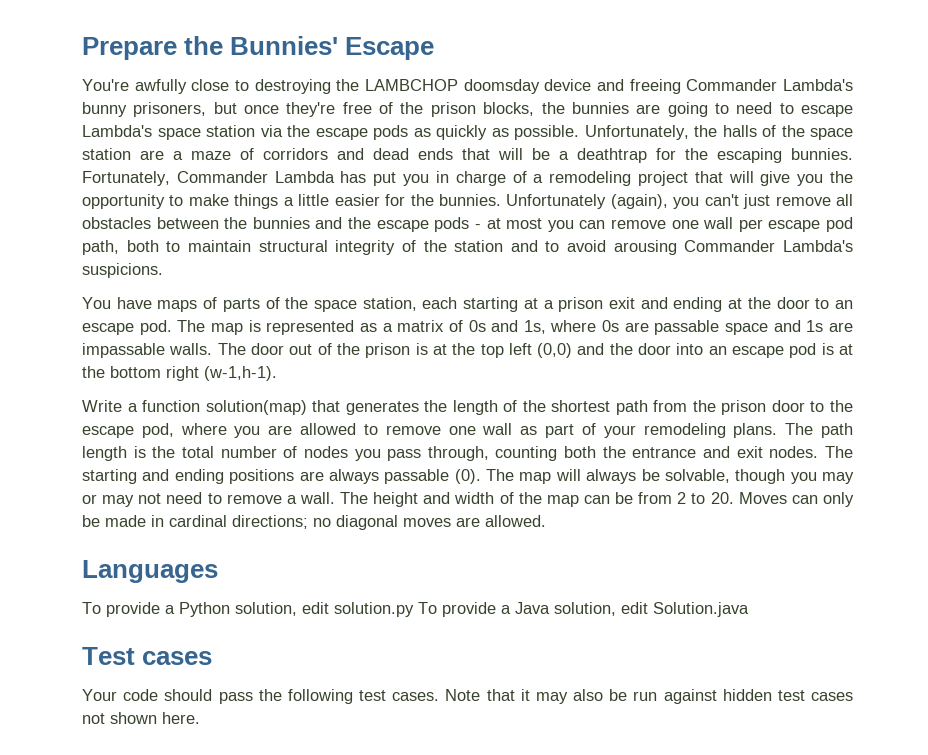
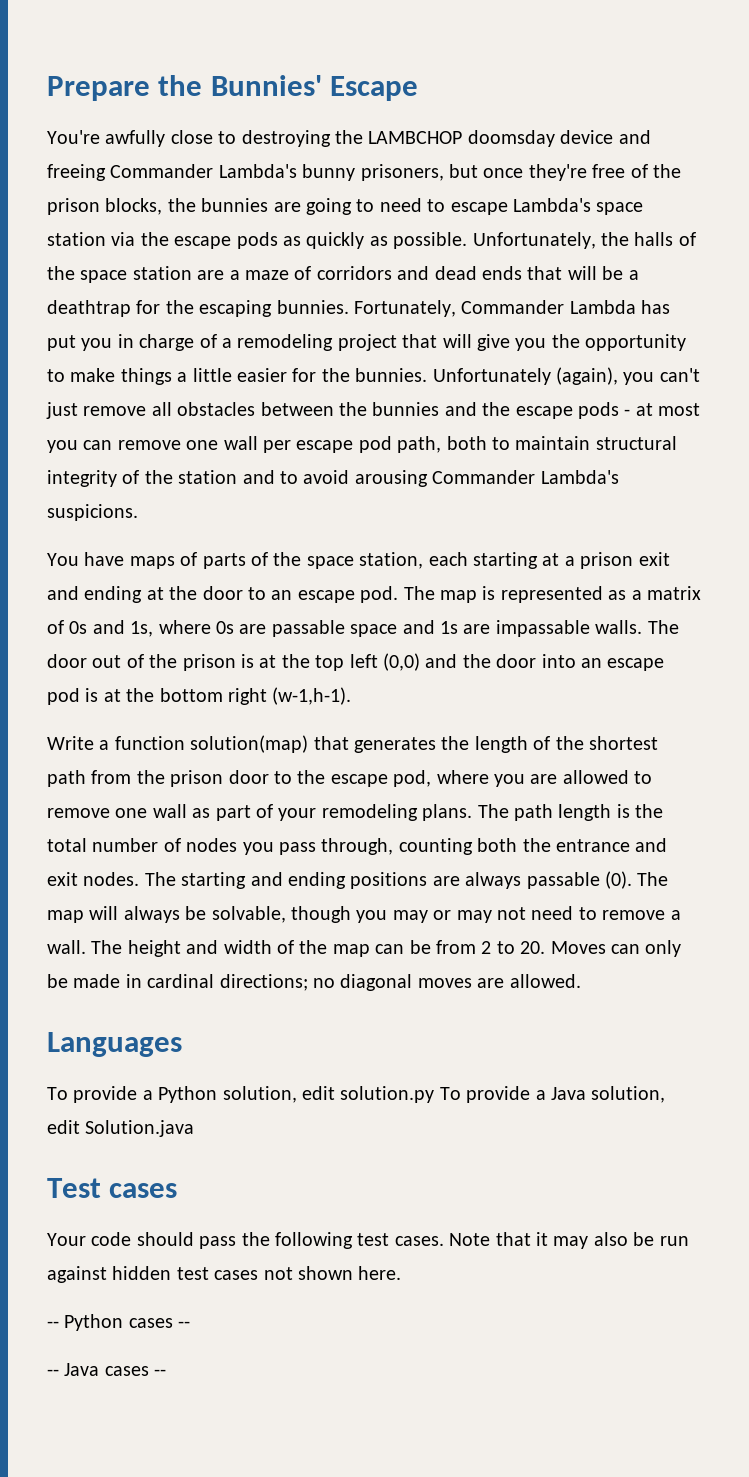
+ -- Python cases --
+ -- Java cases --

